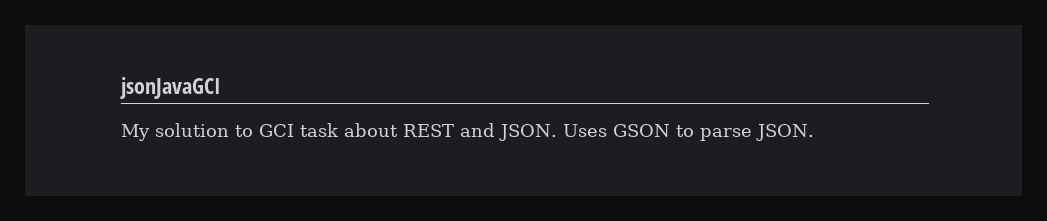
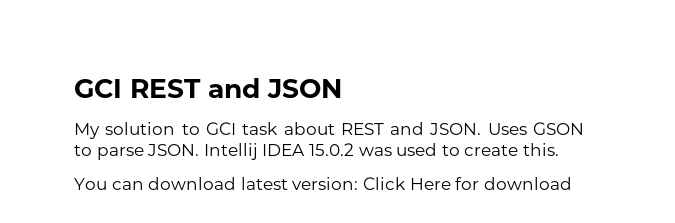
- jsonJavaGCI
+ GCI REST and JSON
+ Intellij IDEA 15.0.2 was used to create this.
+ You can download latest version: Click Here for download

